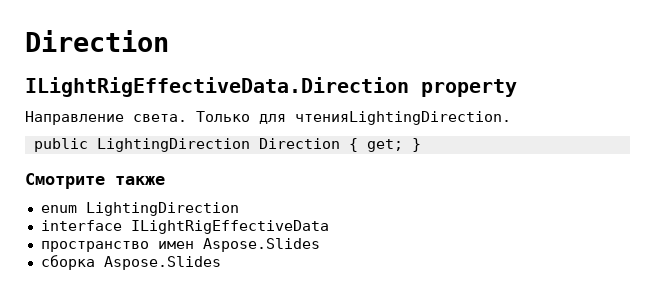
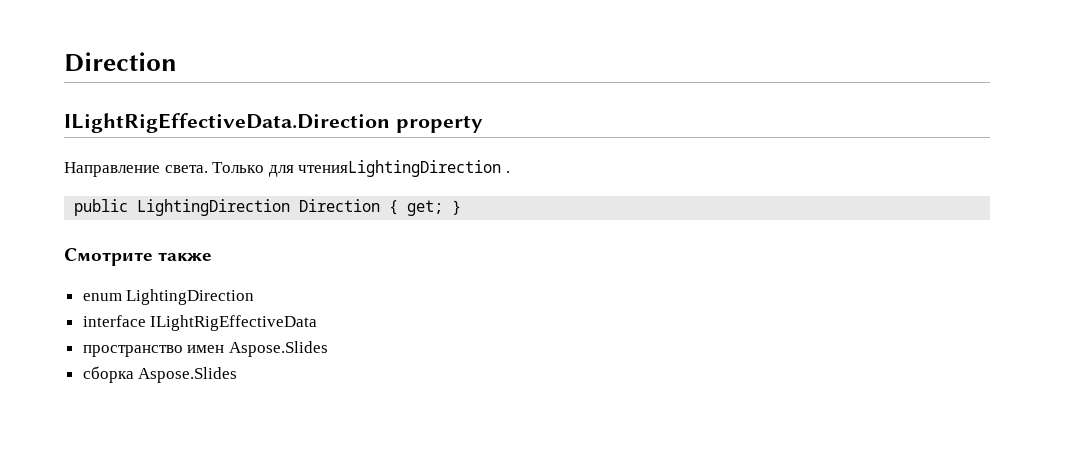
- Только для чтенияLightingDirection.
+ Только для чтенияLightingDirection .

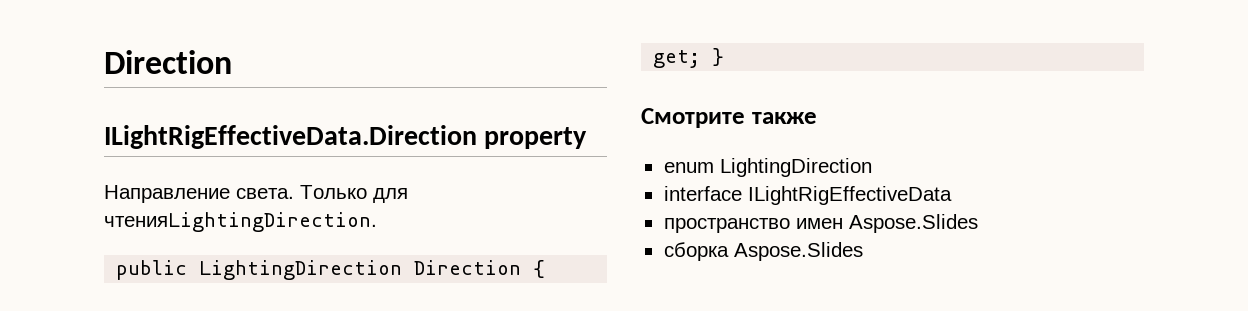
- Только для чтенияLightingDirection .
+ Только для чтенияLightingDirection.

